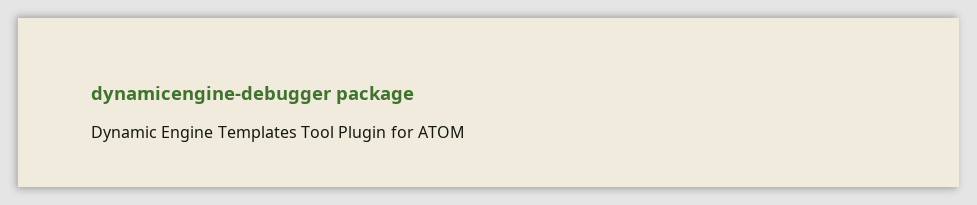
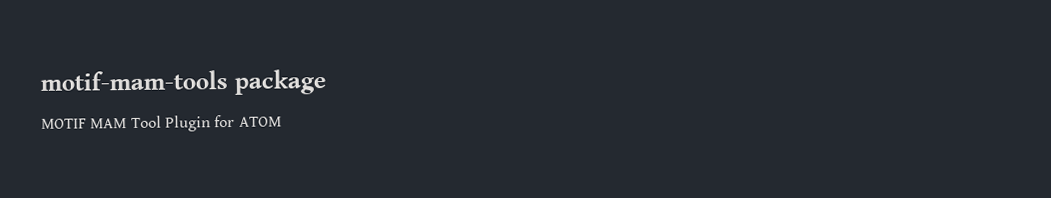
- dynamicengine-debugger package
+ motif-mam-tools package
- Dynamic Engine Templates Tool Plugin for ATOM
+ MOTIF MAM Tool Plugin for ATOM

